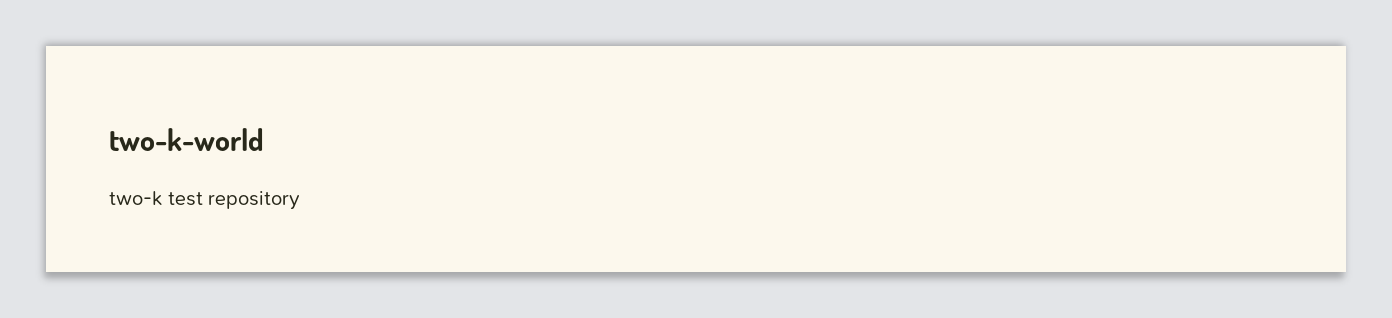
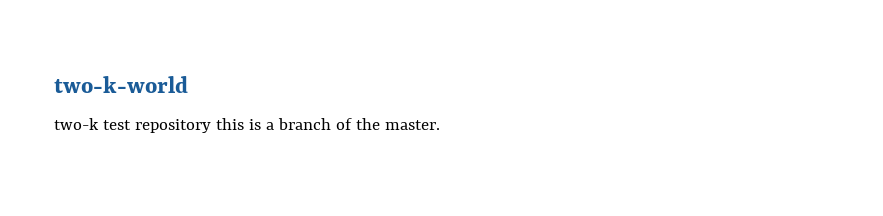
- two-k test repository
+ two-k test repository this is a branch of the master.

